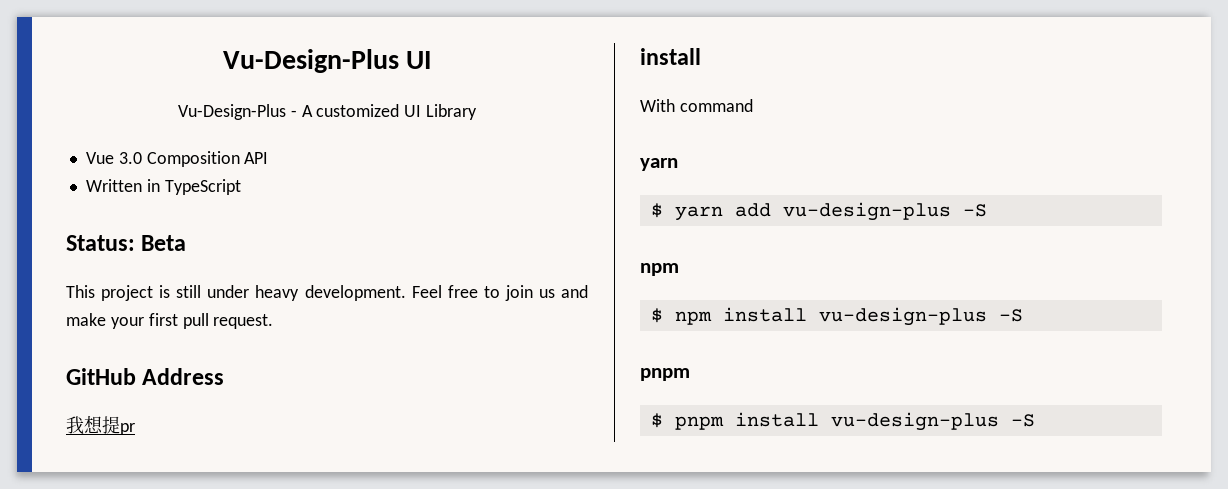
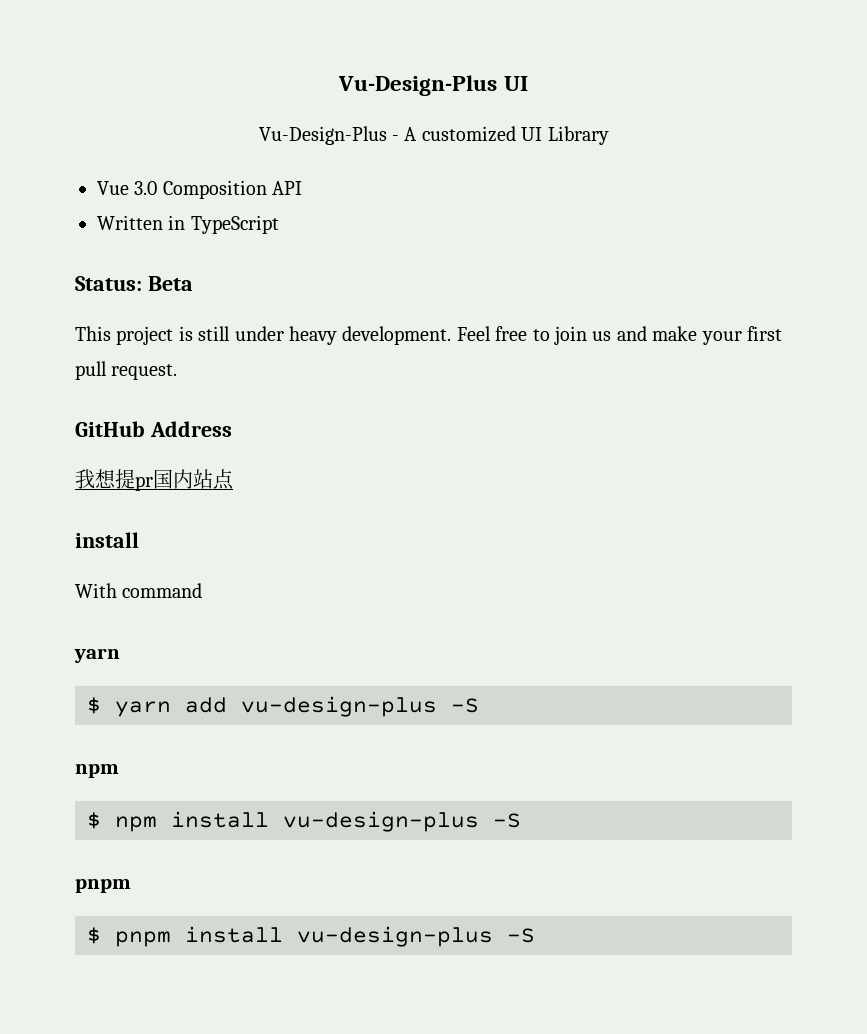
- 我想提pr
+ 我想提pr国内站点

